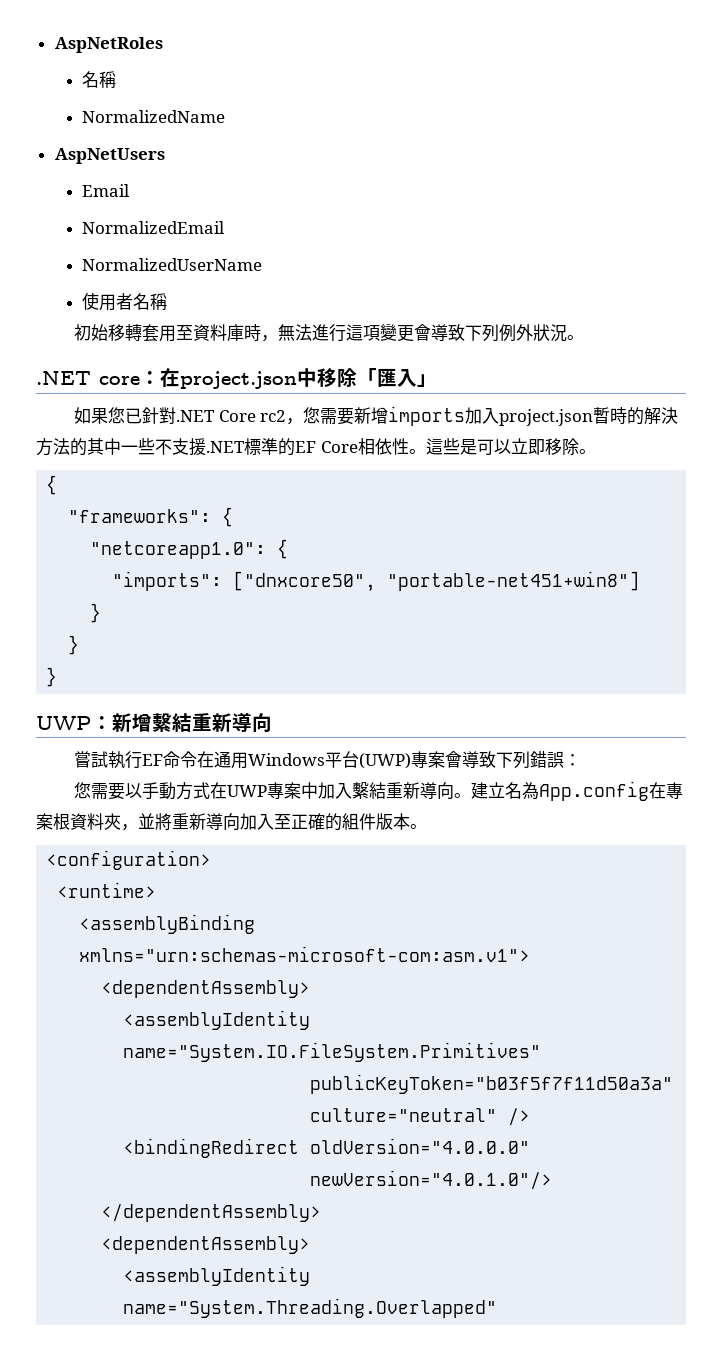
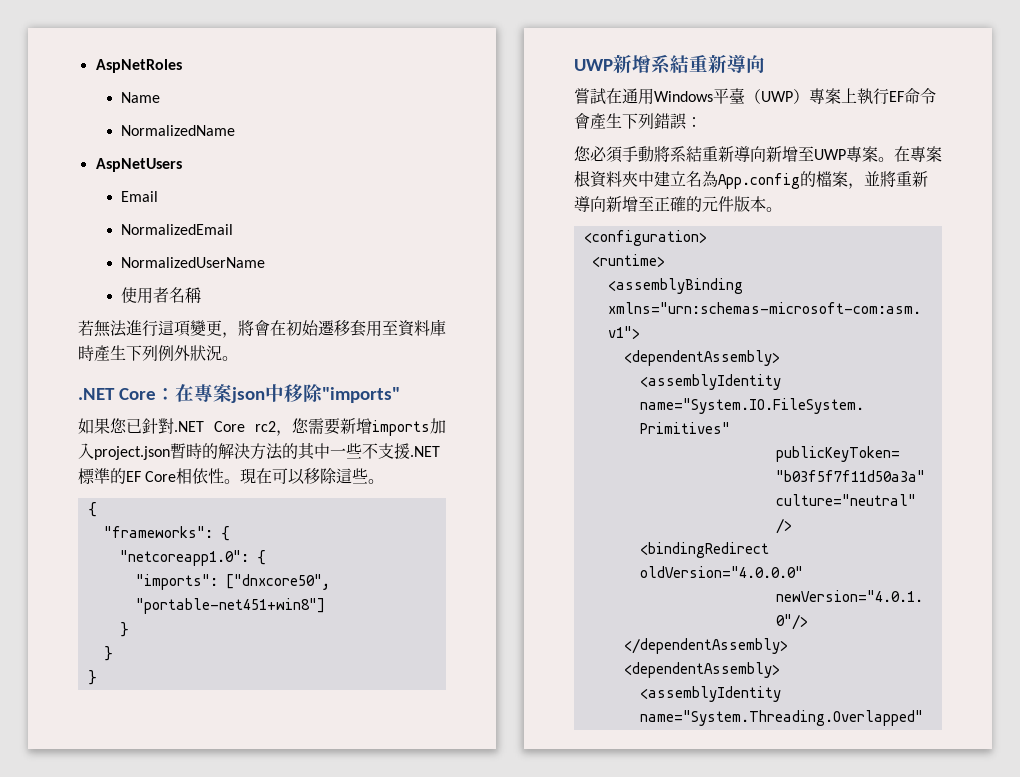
  AspNetRoles
- 名稱
+ Name
- 初始移轉套用至資料庫時，無法進行這項變更會導致下列例外狀況。
+ 若無法進行這項變更，將會在初始遷移套用至資料庫時產生下列例外狀況。
- .NET core：在project.json中移除「匯入」
+ .NET Core：在專案json中移除"imports"
- 這些是可以立即移除。
+ 現在可以移除這些。
- UWP：新增繫結重新導向
+ UWP新增系結重新導向
- 嘗試執行EF命令在通用Windows平台(UWP)專案會導致下列錯誤：
- 您需要以手動方式在UWP專案中加入繫結重新導向。建立名為App.config在專案根資料夾，並將重新導向加入至正確的組件版本。
+ 嘗試在通用Windows平臺（UWP）專案上執行EF命令會產生下列錯誤：
+ 您必須手動將系結重新導向新增至UWP專案。在專案根資料夾中建立名為App.config的檔案，並將重新導向新增至正確的元件版本。

